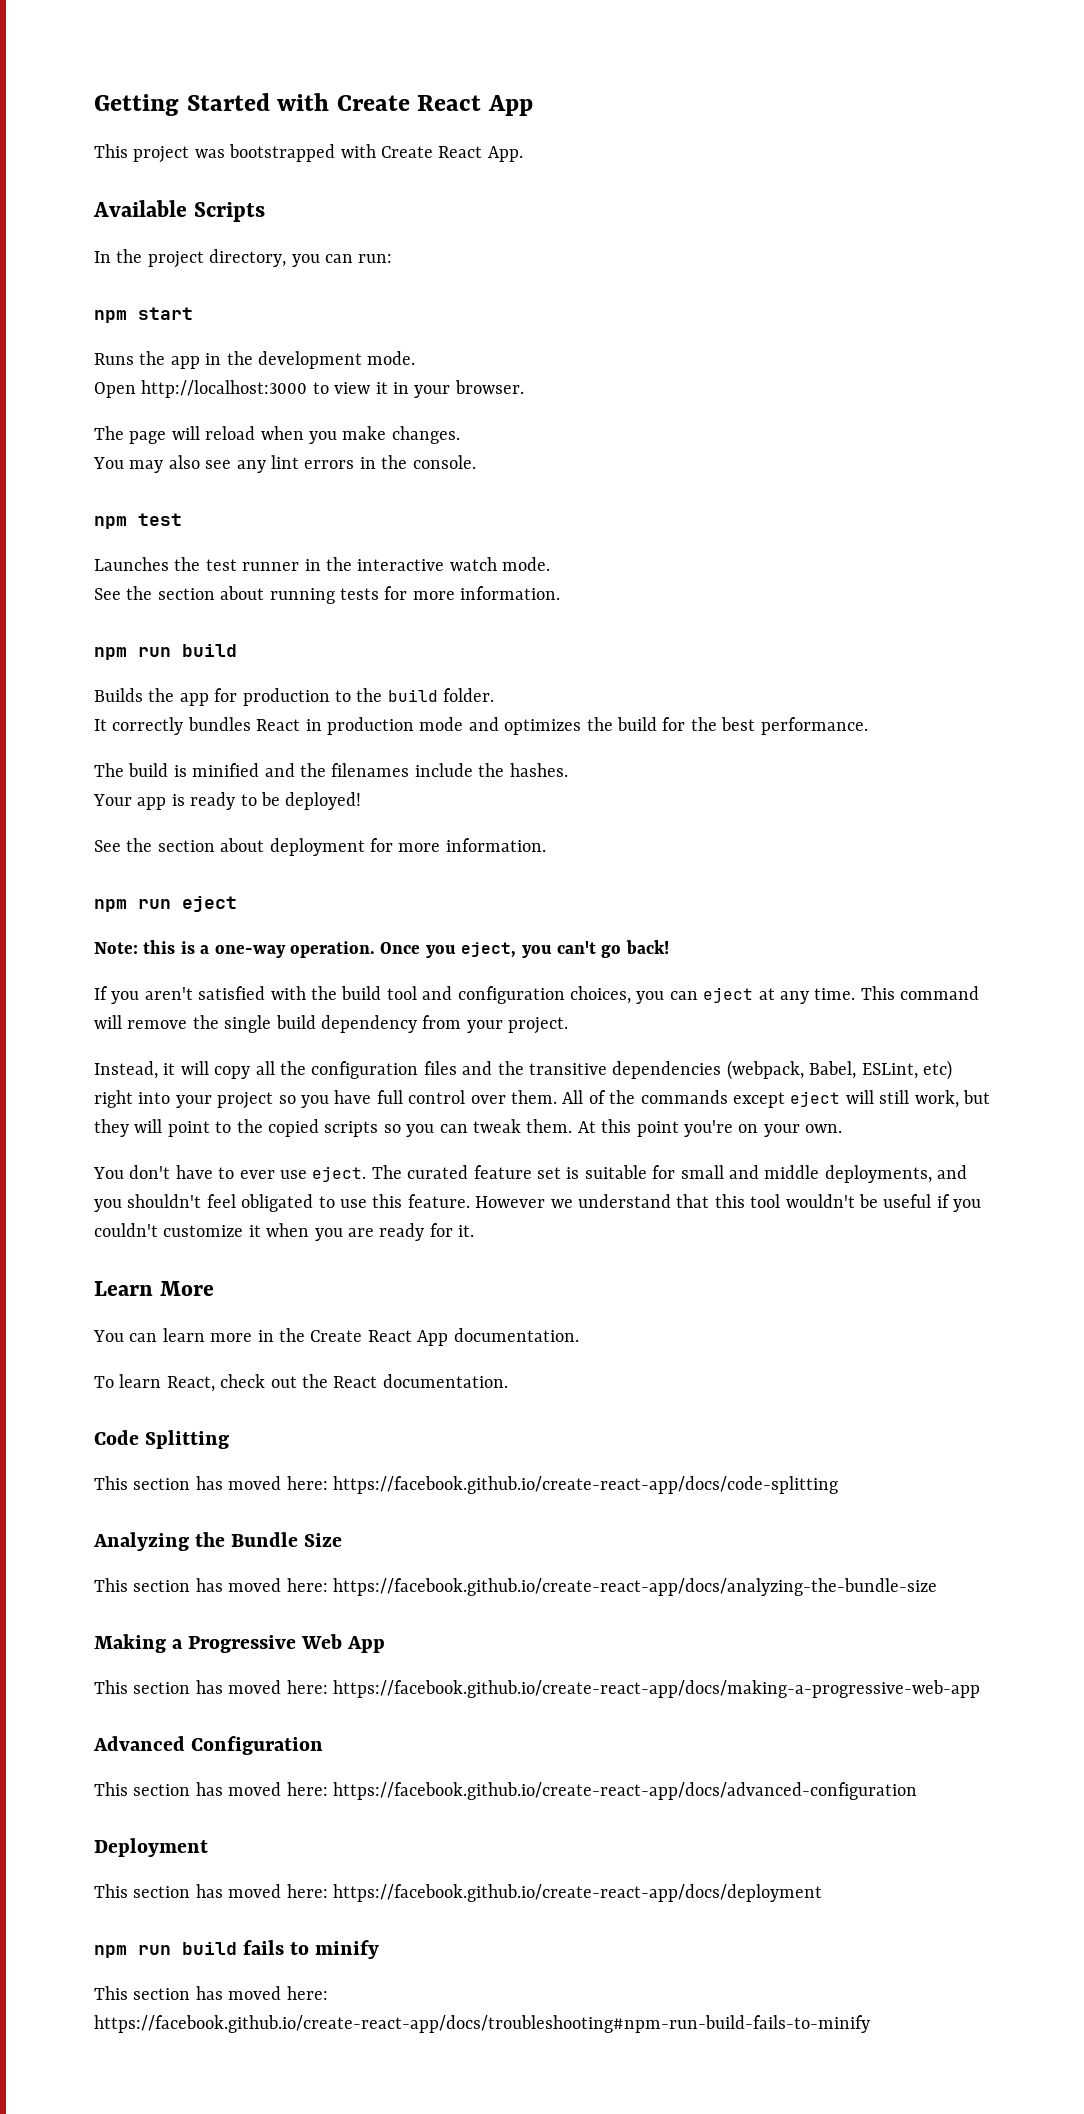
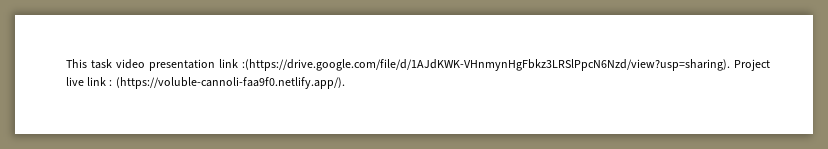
- Getting Started with Create React App
- This project was bootstrapped with Create React App.
- Available Scripts
- In the project directory, you can run:
- npm start
- Runs the app in the development mode.
- Open http://localhost:3000 to view it in your browser.
- The page will reload when you make changes.
- You may also see any lint errors in the console.
- npm test
- Launches the test runner in the interactive watch mode.
- See the section about running tests for more information.
- npm run build
- Builds the app for production to the build folder.
- It correctly bundles React in production mode and optimizes the build for the best performance.
- The build is minified and the filenames include the hashes.
- Your app is ready to be deployed!
- See the section about deployment for more information.
- npm run eject
- Note: this is a one-way operation. Once you eject, you can't go back!
- If you aren't satisfied with the build tool and configuration choices, you can eject at any time. This command will remove the single build dependency from your project.
- Instead, it will copy all the configuration files and the transitive dependencies (webpack, Babel, ESLint, etc) right into your project so you have full control over them. All of the commands except eject will still work, but they will point to the copied scripts so you can tweak them. At this point you're on your own.
- You don't have to ever use eject. The curated feature set is suitable for small and middle deployments, and you shouldn't feel obligated to use this feature. However we understand that this tool wouldn't be useful if you couldn't customize it when you are ready for it.
- Learn More
- You can learn more in the Create React App documentation.
- To learn React, check out the React documentation.
- Code Splitting
- This section has moved here: https://facebook.github.io/create-react-app/docs/code-splitting
- Analyzing the Bundle Size
- This section has moved here: https://facebook.github.io/create-react-app/docs/analyzing-the-bundle-size
- Making a Progressive Web App
- This section has moved here: https://facebook.github.io/create-react-app/docs/making-a-progressive-web-app
- Advanced Configuration
- This section has moved here: https://facebook.github.io/create-react-app/docs/advanced-configuration
- Deployment
- This section has moved here: https://facebook.github.io/create-react-app/docs/deployment
- npm run build fails to minify
- This section has moved here: https://facebook.github.io/create-react-app/docs/troubleshooting#npm-run-build-fails-to-minify
+ This task video presentation link :(https://drive.google.com/file/d/1AJdKWK-VHnmynHgFbkz3LRSlPpcN6Nzd/view?usp=sharing). Project live link : (https://voluble-cannoli-faa9f0.netlify.app/).

